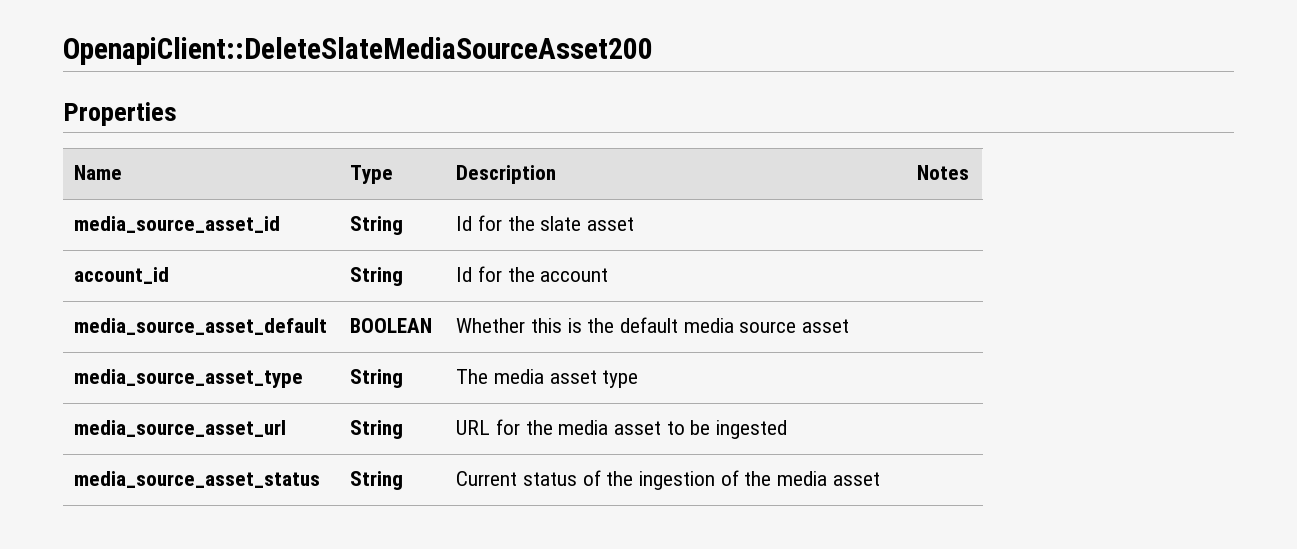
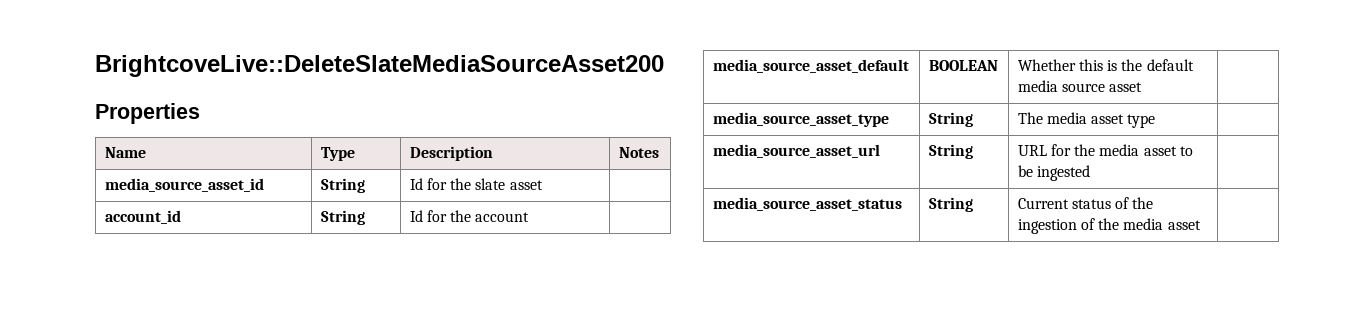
- OpenapiClient::DeleteSlateMediaSourceAsset200
+ BrightcoveLive::DeleteSlateMediaSourceAsset200

